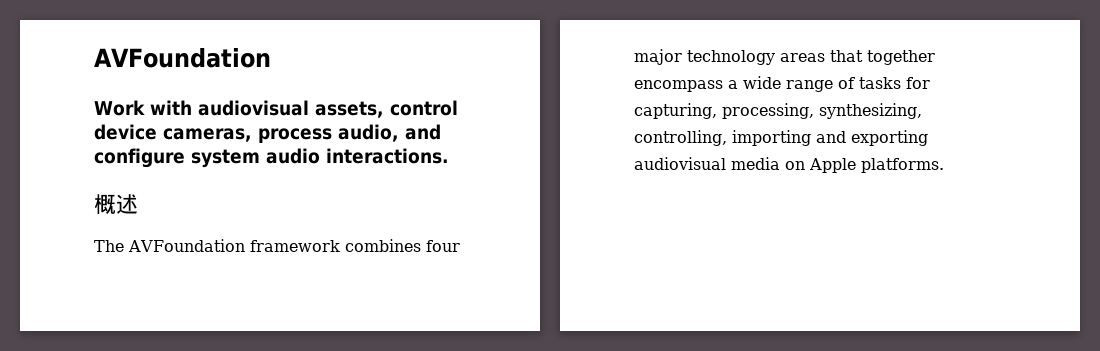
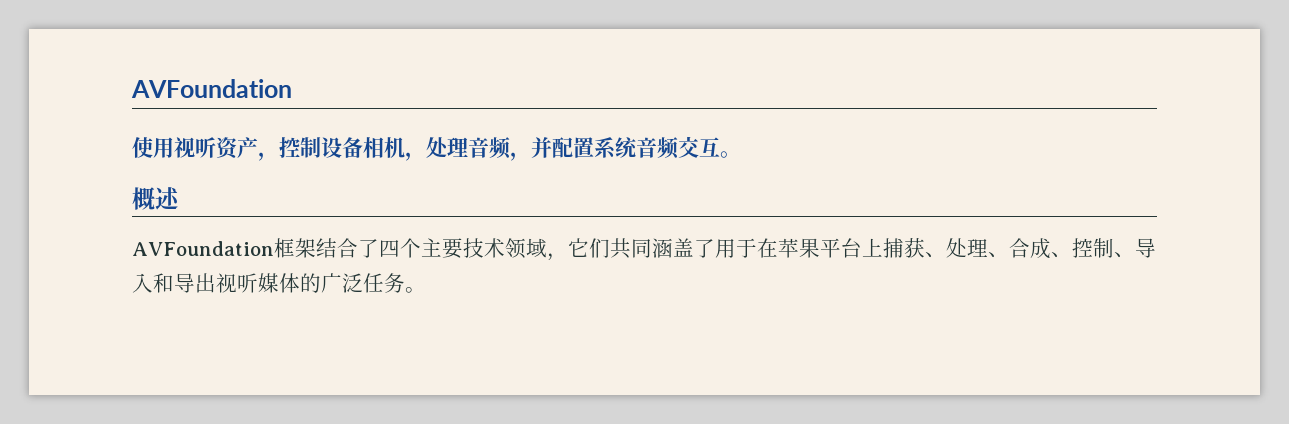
- Work with audiovisual assets, control device cameras, process audio, and configure system audio interactions.
+ 使用视听资产，控制设备相机，处理音频，并配置系统音频交互。
  概述
- The AVFoundation framework combines four major technology areas that together encompass a wide range of tasks for capturing, processing, synthesizing, controlling, importing and exporting audiovisual media on Apple platforms.
+ AVFoundation框架结合了四个主要技术领域，它们共同涵盖了用于在苹果平台上捕获、处理、合成、控制、导入和导出视听媒体的广泛任务。

